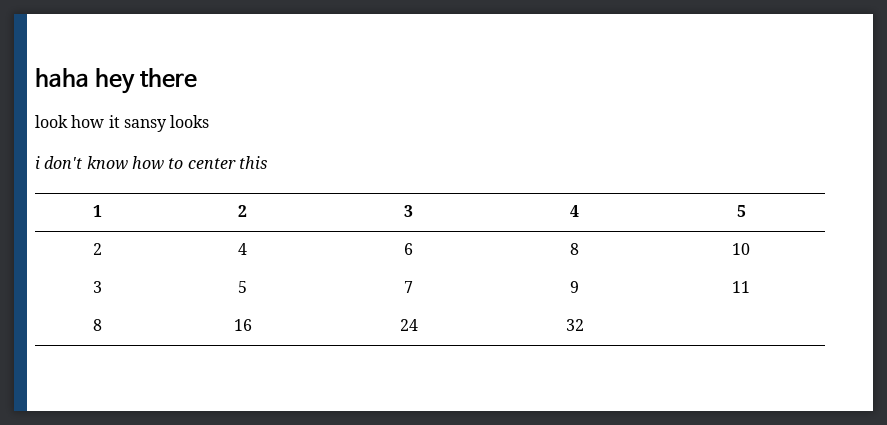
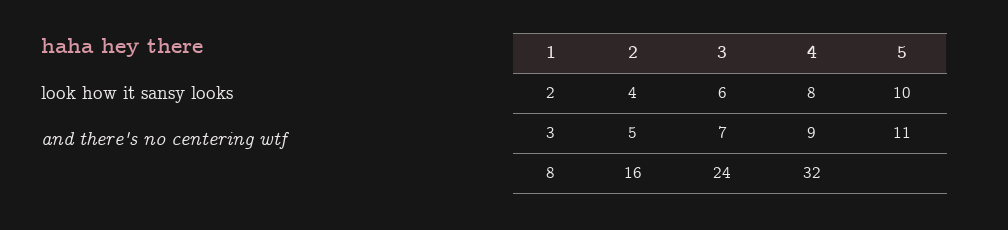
- i don't know how to center this
+ and there's no centering wtf

